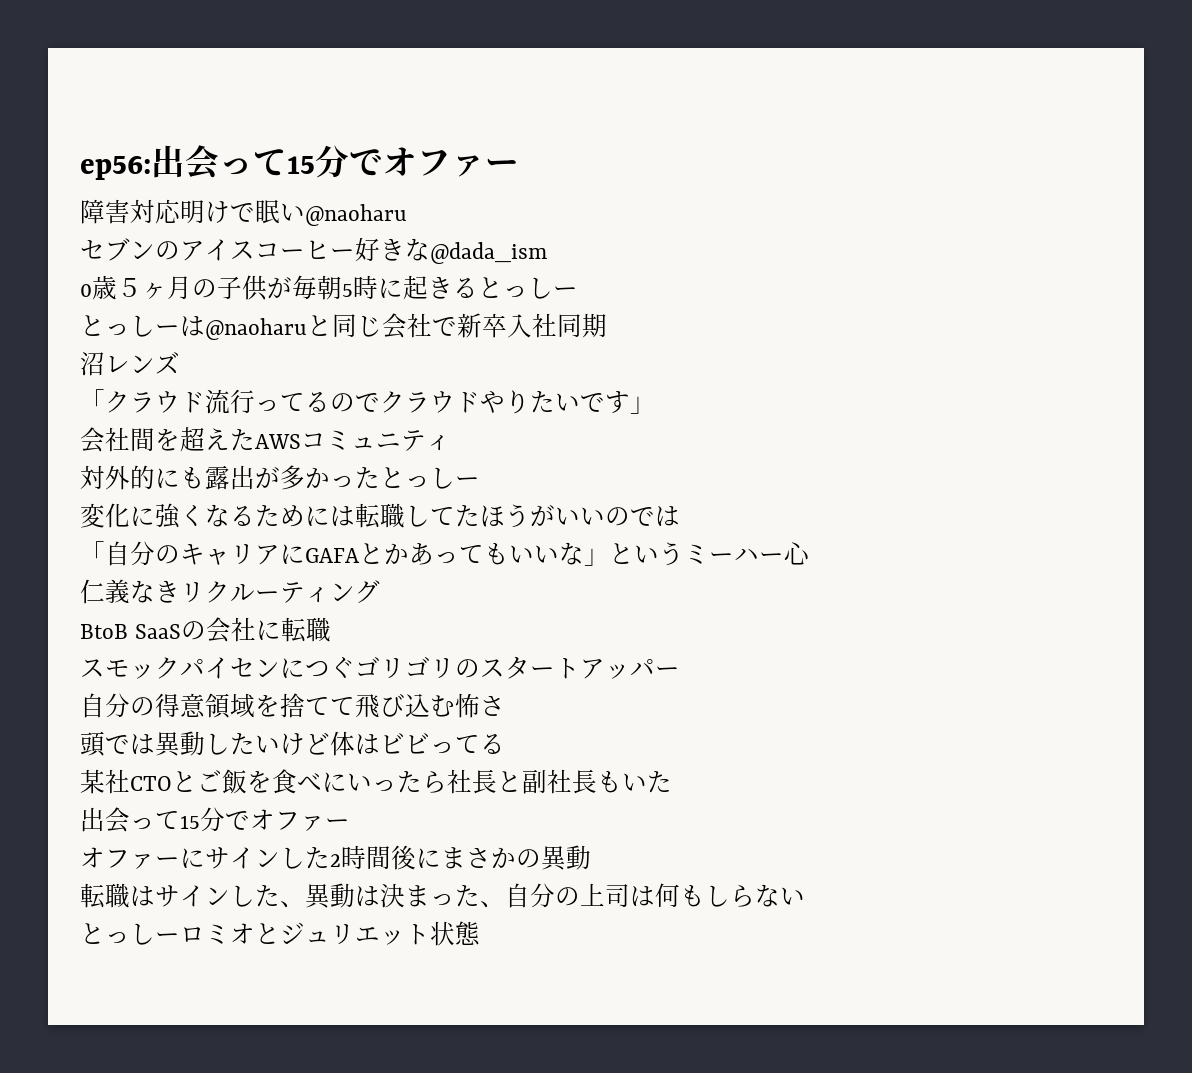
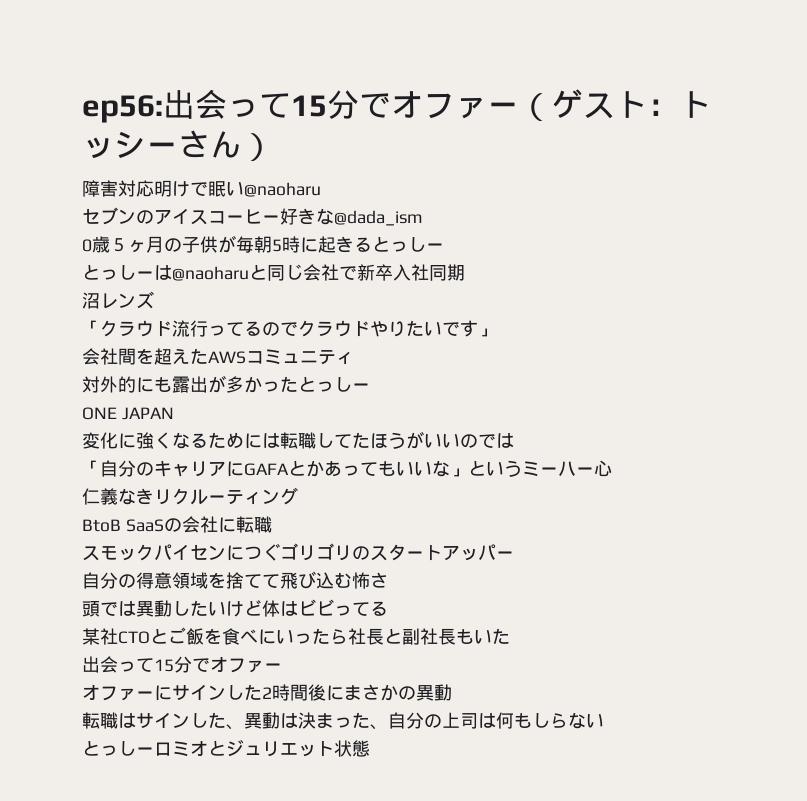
- ep56:出会って15分でオファー
+ ep56:出会って15分でオファー（ゲスト：トッシーさん）
+ ONE JAPAN

